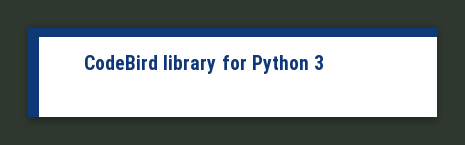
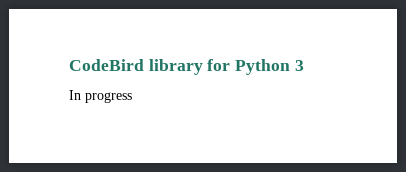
+ In progress

